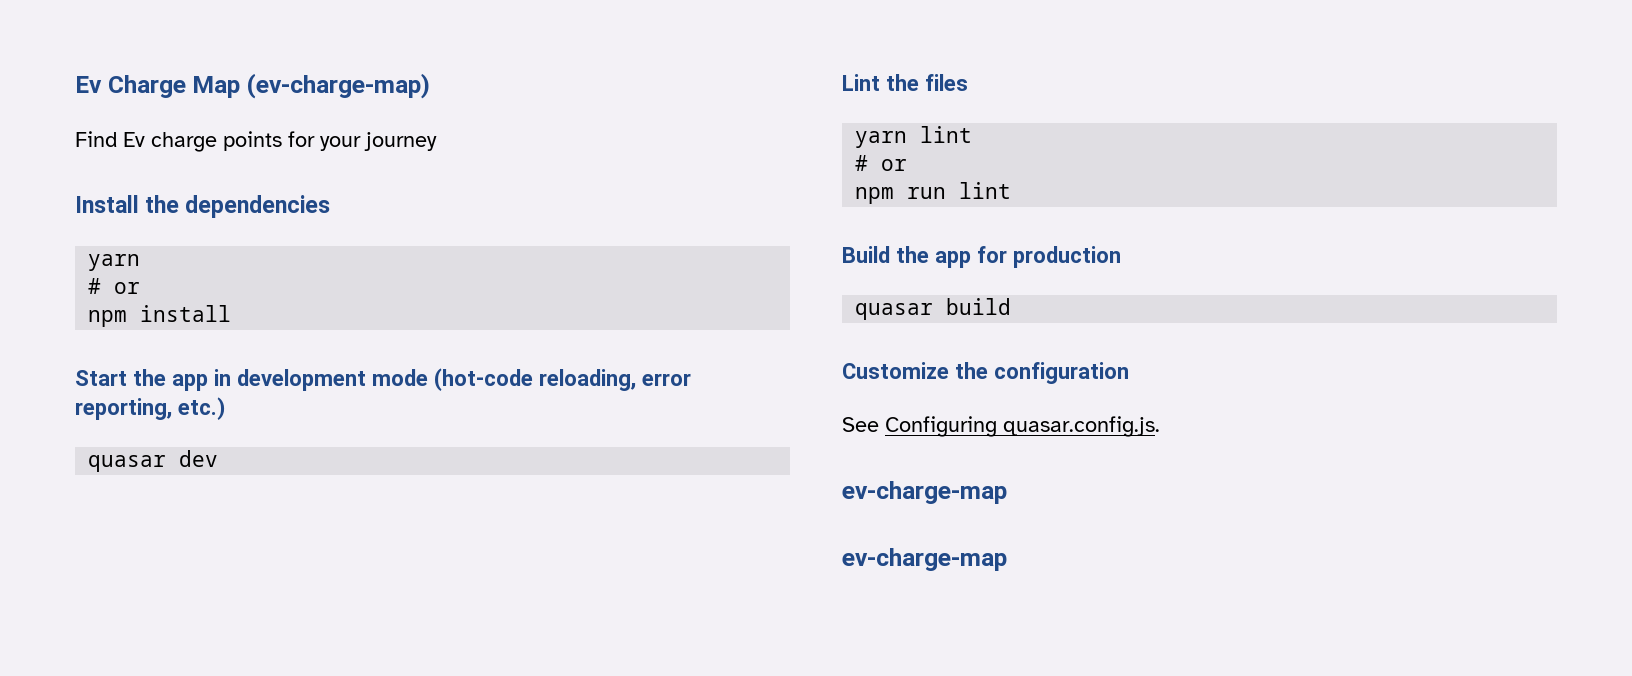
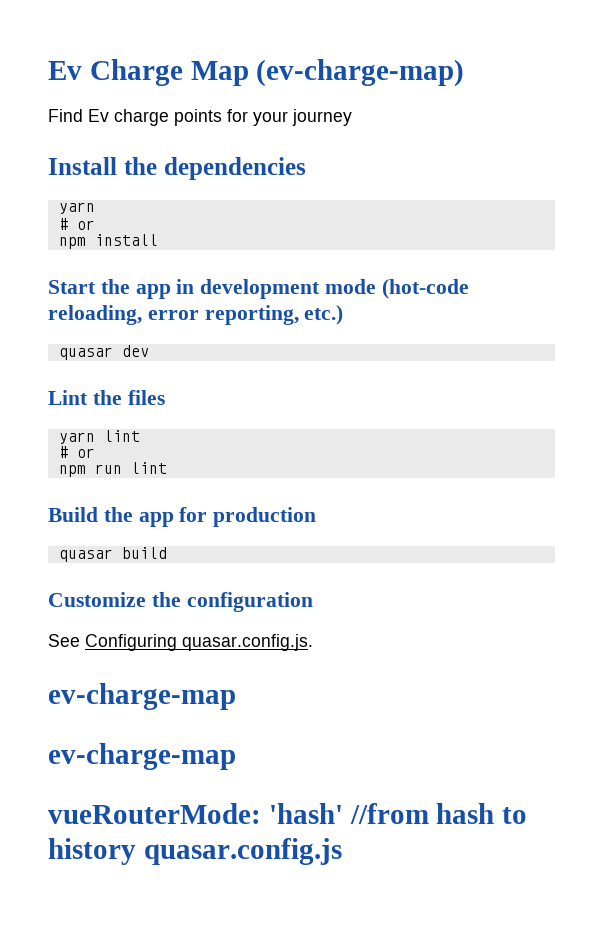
+ vueRouterMode: 'hash' //from hash to history quasar.config.js

